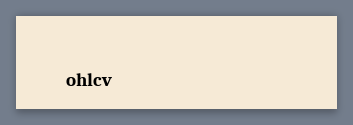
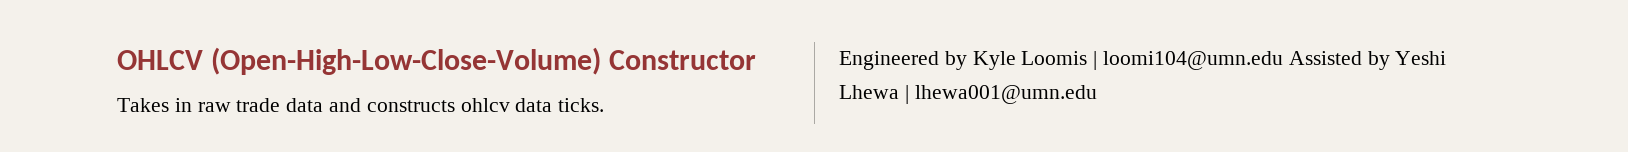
- ohlcv
+ OHLCV (Open-High-Low-Close-Volume) Constructor
+ Takes in raw trade data and constructs ohlcv data ticks.
+ Engineered by Kyle Loomis | loomi104@umn.edu Assisted by Yeshi Lhewa | lhewa001@umn.edu

